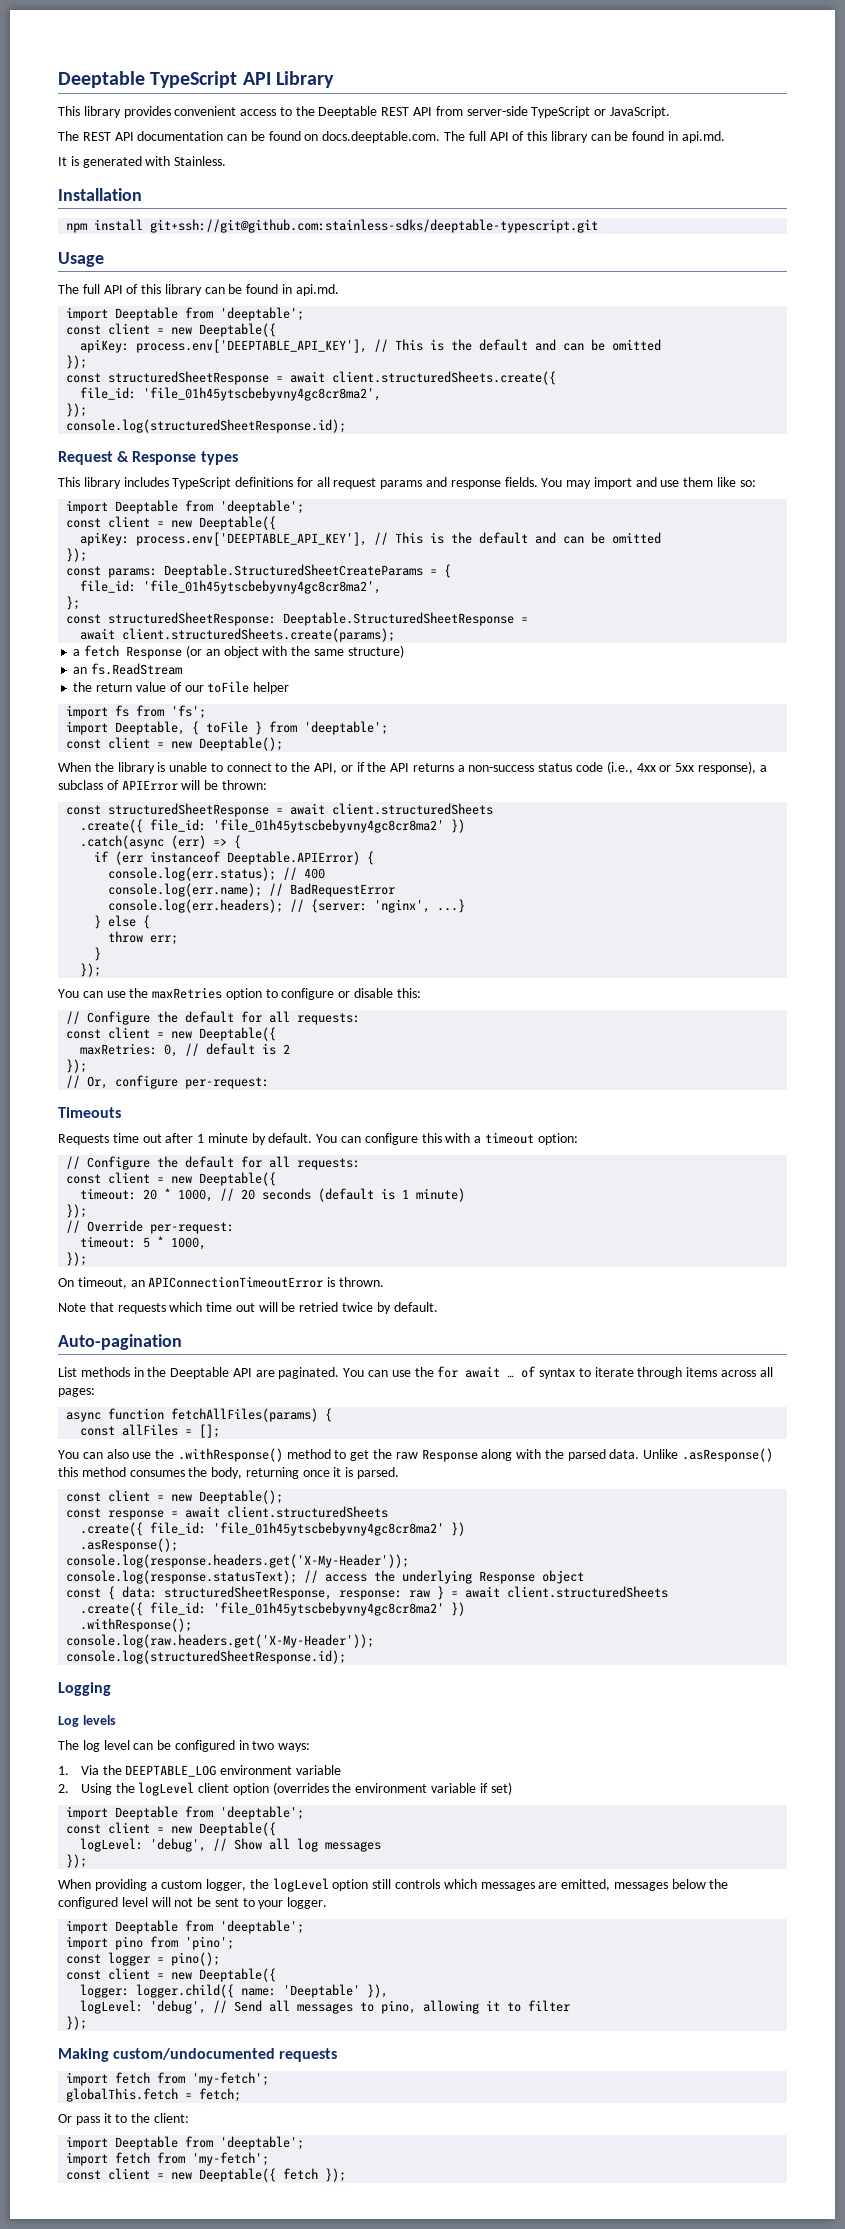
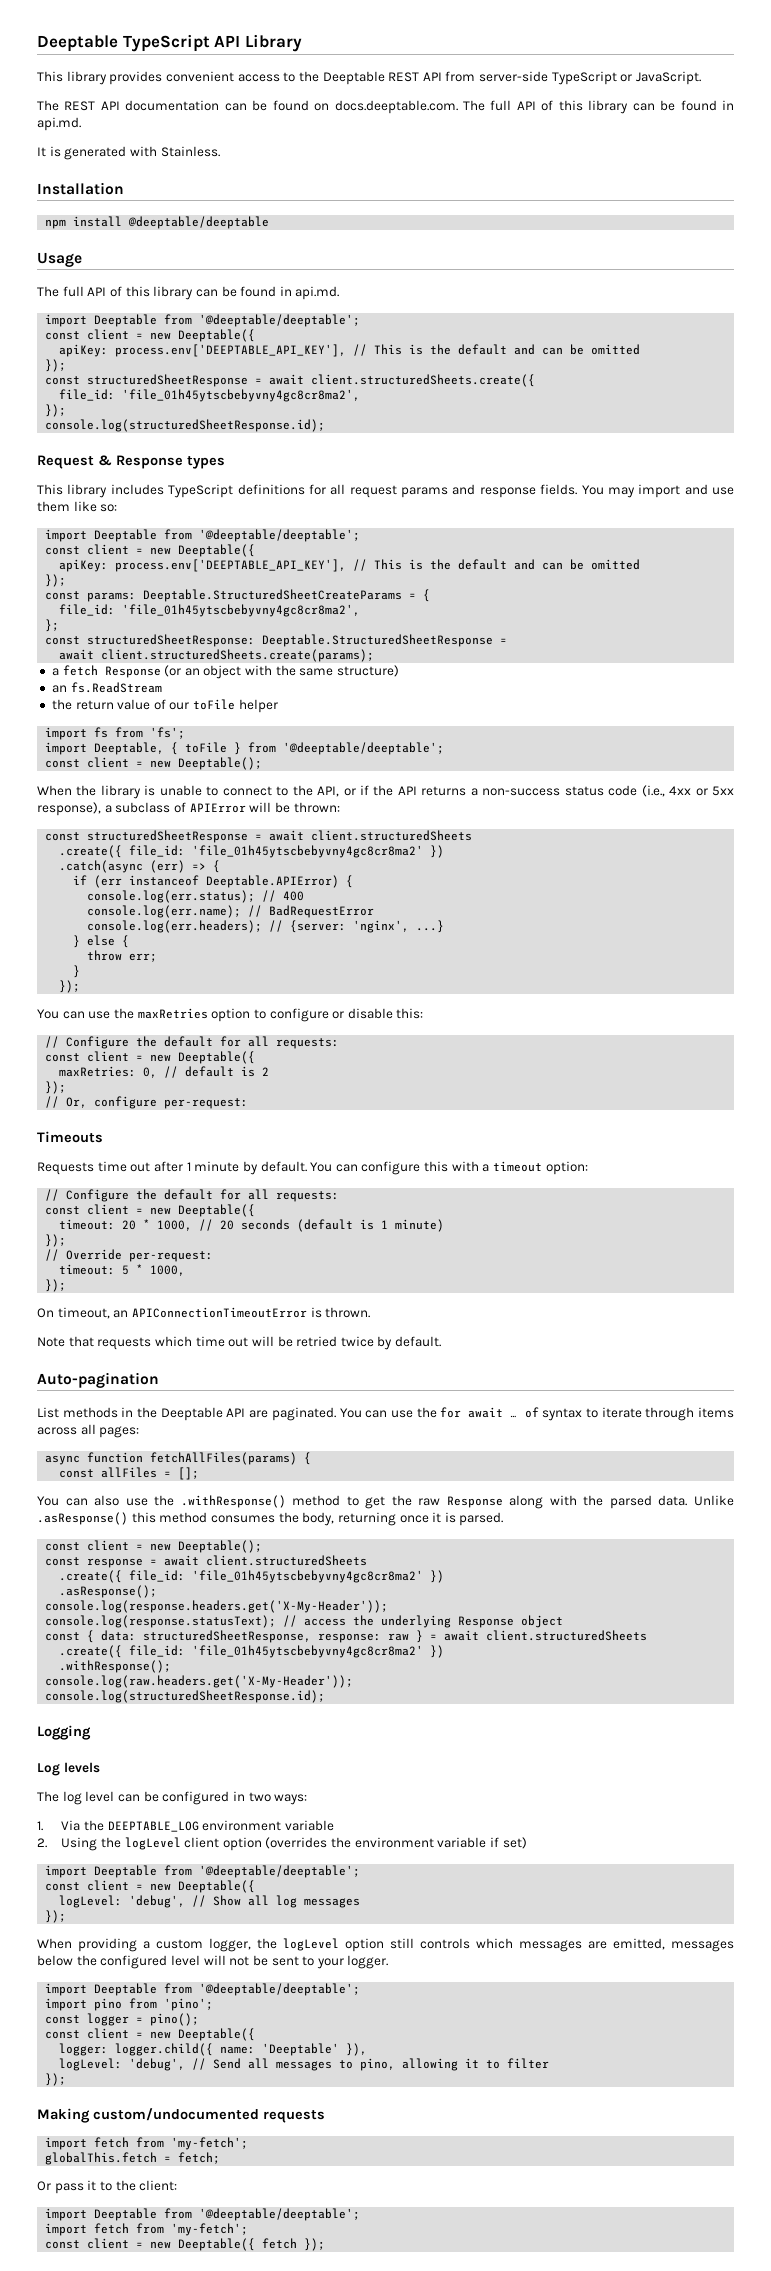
- npm install git+ssh://git@github.com:stainless-sdks/deeptable-typescript.git
+ npm install @deeptable/deeptable
  Usage
  The full API of this library can be found in api.md.
- import Deeptable from 'deeptable';
+ import Deeptable from '@deeptable/deeptable';
  You may import and use them like so:
- import Deeptable from 'deeptable';
+ import Deeptable from '@deeptable/deeptable';
- import Deeptable, { toFile } from 'deeptable';
+ import Deeptable, { toFile } from '@deeptable/deeptable';
  2. Using the logLevel client option (overrides the environment variable if set)
- import Deeptable from 'deeptable';
+ import Deeptable from '@deeptable/deeptable';
  When providing a custom logger, the logLevel option still controls which messages are emitted, messages below the configured level will not be sent to your logger.
- import Deeptable from 'deeptable';
+ import Deeptable from '@deeptable/deeptable';
  Or pass it to the client:
- import Deeptable from 'deeptable';
+ import Deeptable from '@deeptable/deeptable';

